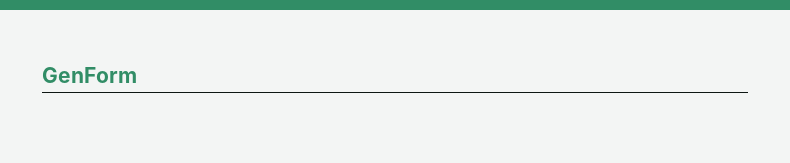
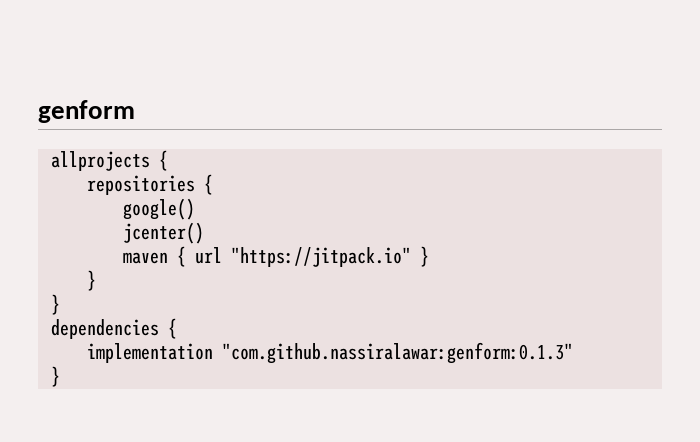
- GenForm
+ genform
+ allprojects {
+ repositories {
+ google()
+ jcenter()
+ maven { url "https://jitpack.io" }
+ }
+ }
+ dependencies {
+ implementation "com.github.nassiralawar:genform:0.1.3"
+ }

